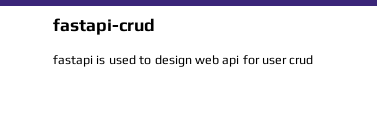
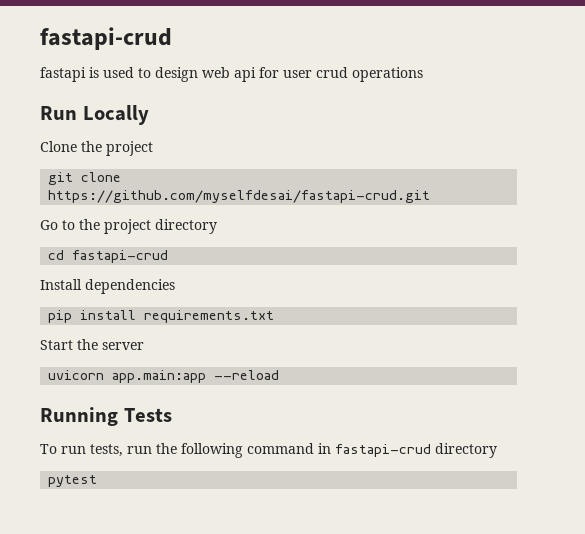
- fastapi is used to design web api for user crud
+ fastapi is used to design web api for user crud operations
+ Run Locally
+ Clone the project
+ git clone https://github.com/myselfdesai/fastapi-crud.git
+ Go to the project directory
+ cd fastapi-crud
+ Install dependencies
+ pip install requirements.txt
+ Start the server
+ uvicorn app.main:app --reload
+ Running Tests
+ To run tests, run the following command in fastapi-crud directory
+ pytest

